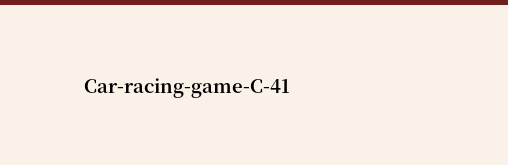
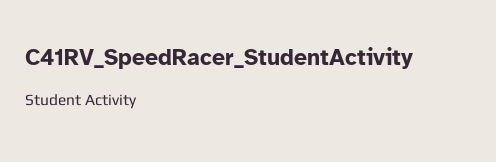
- Car-racing-game-C-41
+ C41RV_SpeedRacer_StudentActivity
+ Student Activity

